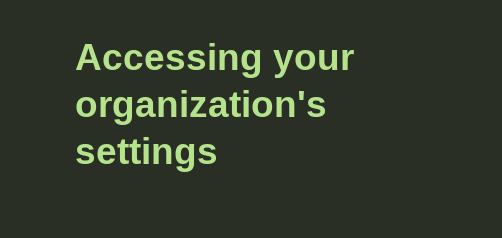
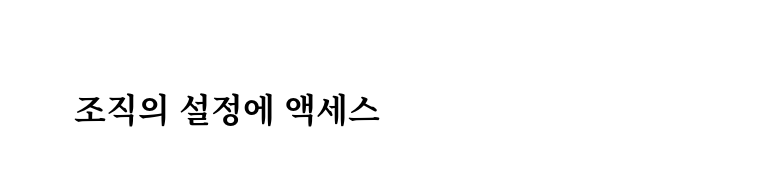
- Accessing your organization's settings
+ 조직의 설정에 액세스

